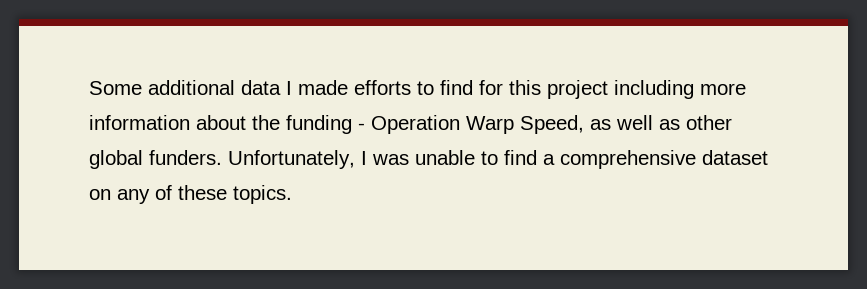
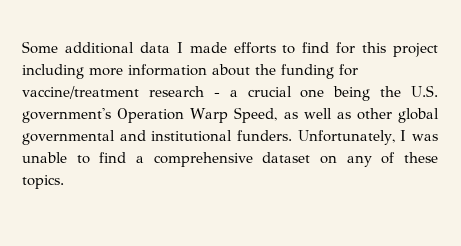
- Some additional data I made efforts to find for this project including more information about the funding - Operation Warp Speed, as well as other global funders.
+ Some additional data I made efforts to find for this project including more information about the funding for vaccine/treatment research - a crucial one being the U.S. government's Operation Warp Speed, as well as other global governmental and institutional funders.

